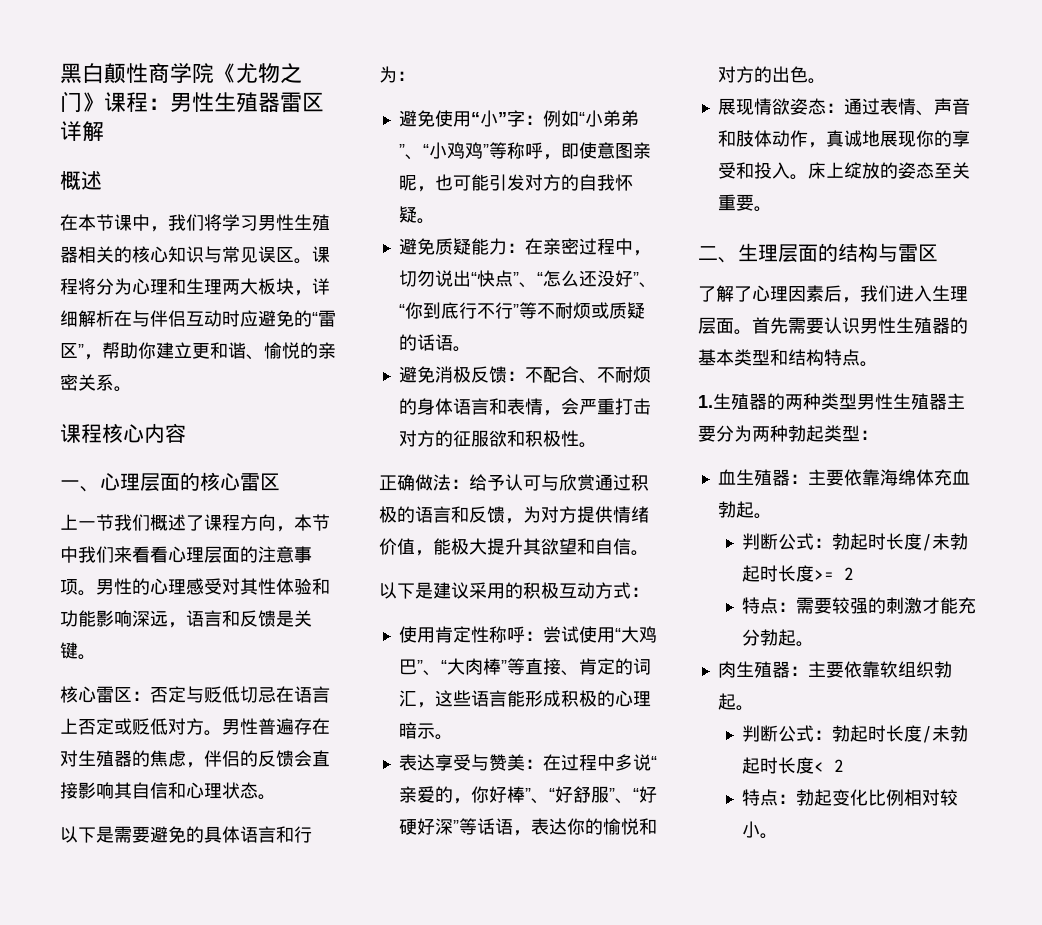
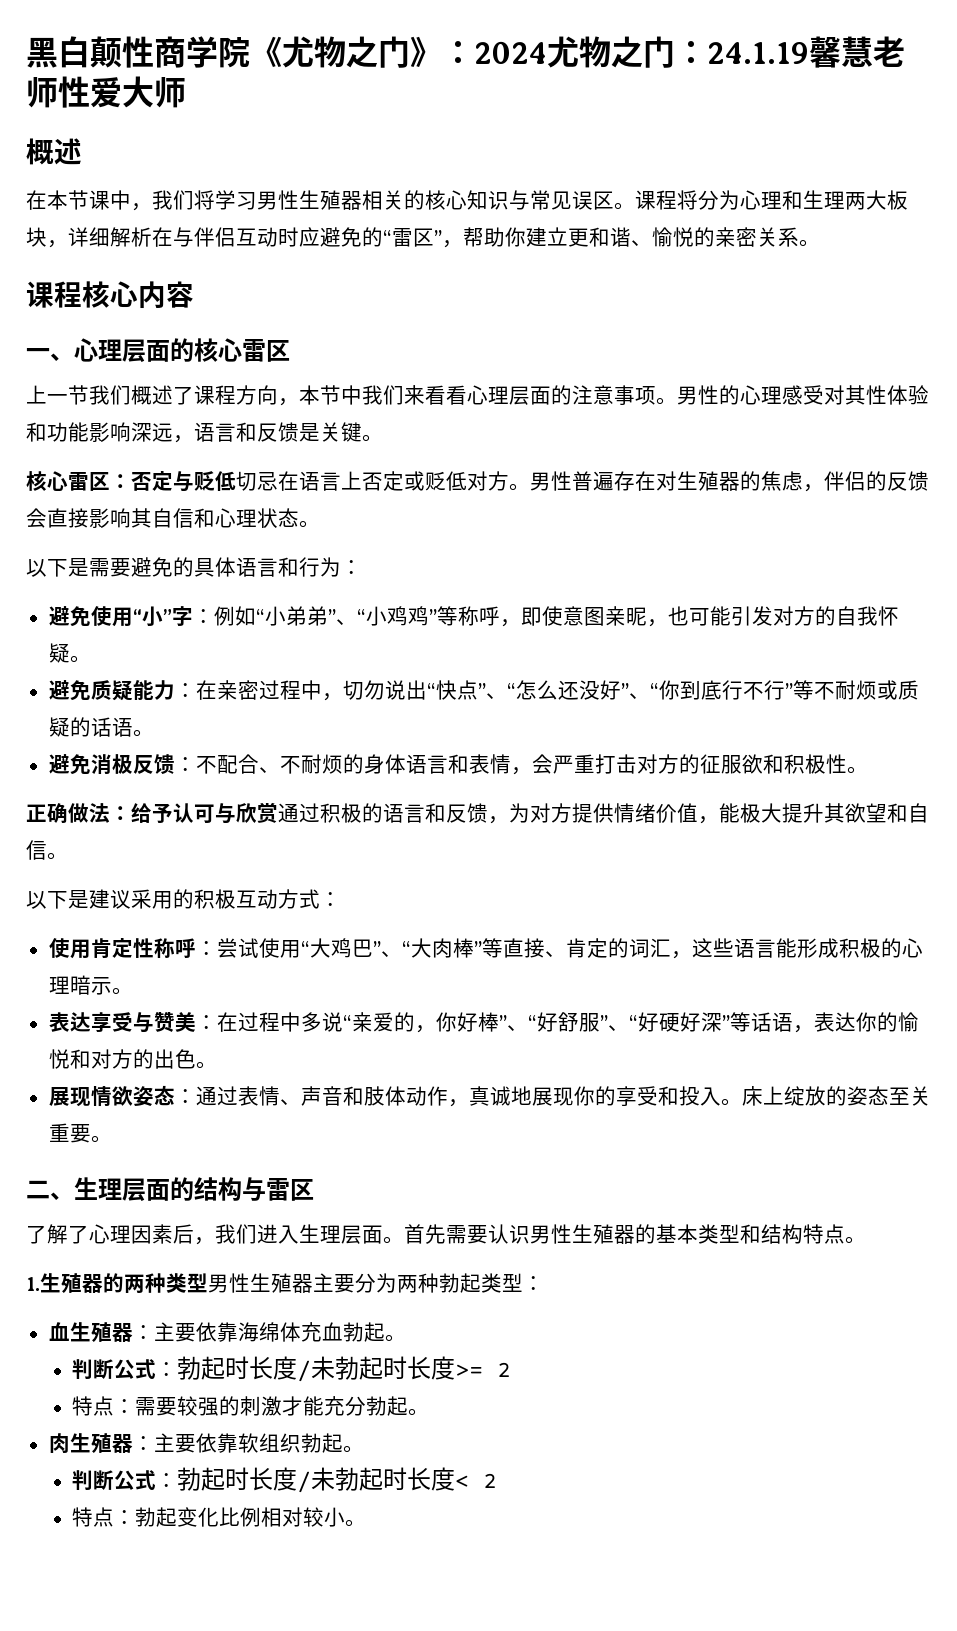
- 黑白颠性商学院《尤物之门》课程：男性生殖器雷区详解
+ 黑白颠性商学院《尤物之门》：2024尤物之门：24.1.19馨慧老师性爱大师

